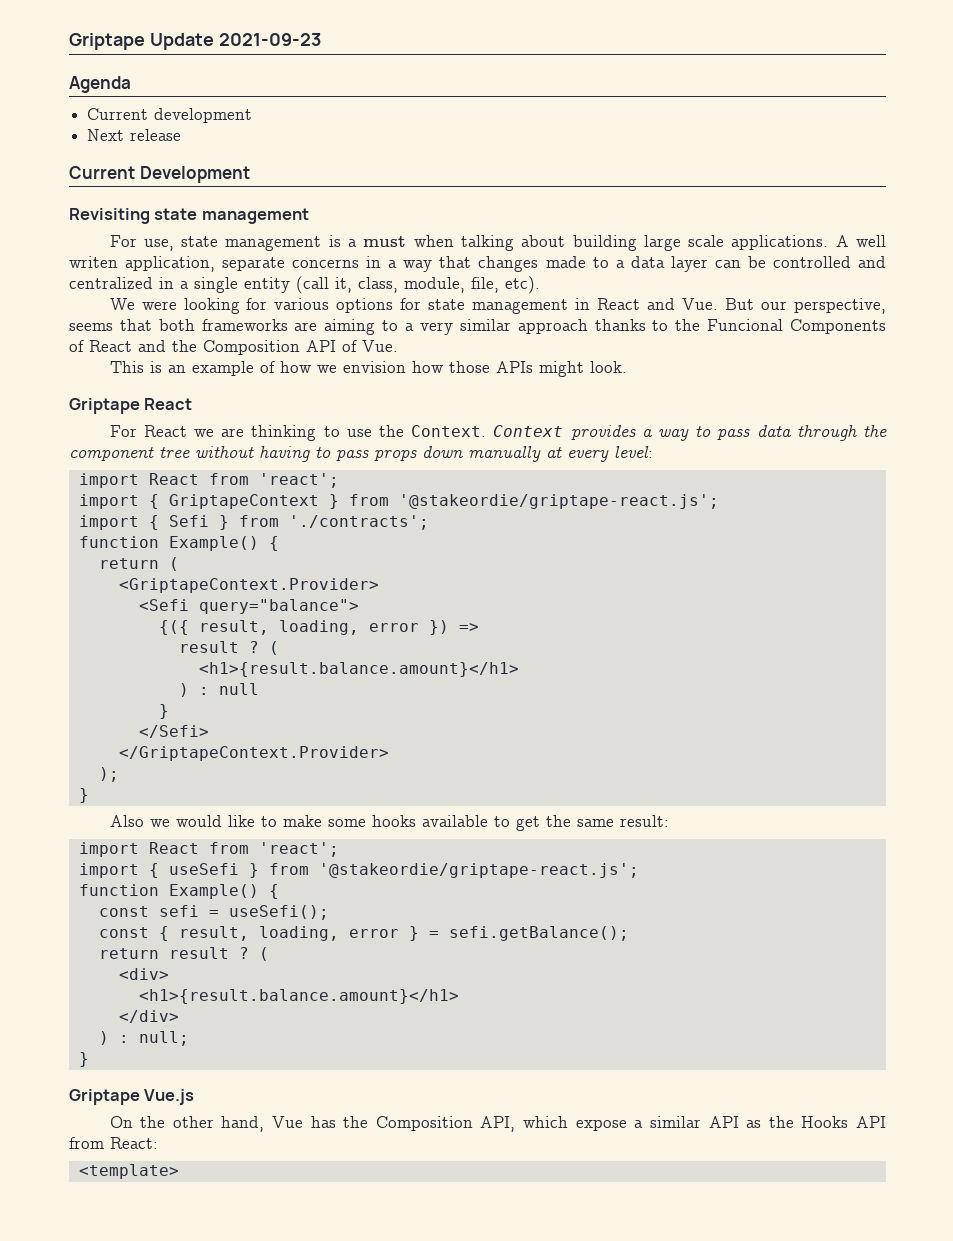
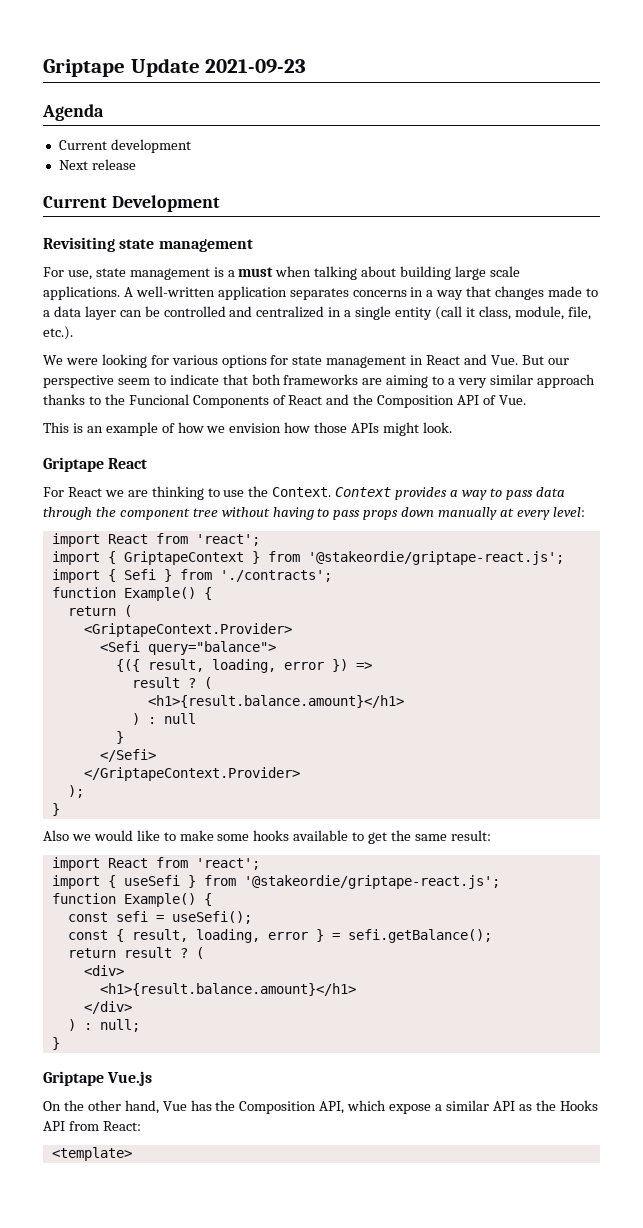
- A well writen application, separate concerns in a way that changes made to a data layer can be controlled and centralized in a single entity (call it, class, module, file, etc).
+ A well-written application separates concerns in a way that changes made to a data layer can be controlled and centralized in a single entity (call it class, module, file, etc.).
- We were looking for various options for state management in React and Vue. But our perspective, seems that both frameworks are aiming to a very similar approach thanks to the Funcional Components of React and the Composition API of Vue.
+ We were looking for various options for state management in React and Vue. But our perspective seem to indicate that both frameworks are aiming to a very similar approach thanks to the Funcional Components of React and the Composition API of Vue.

